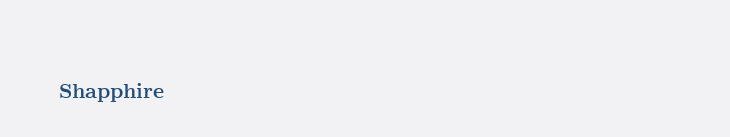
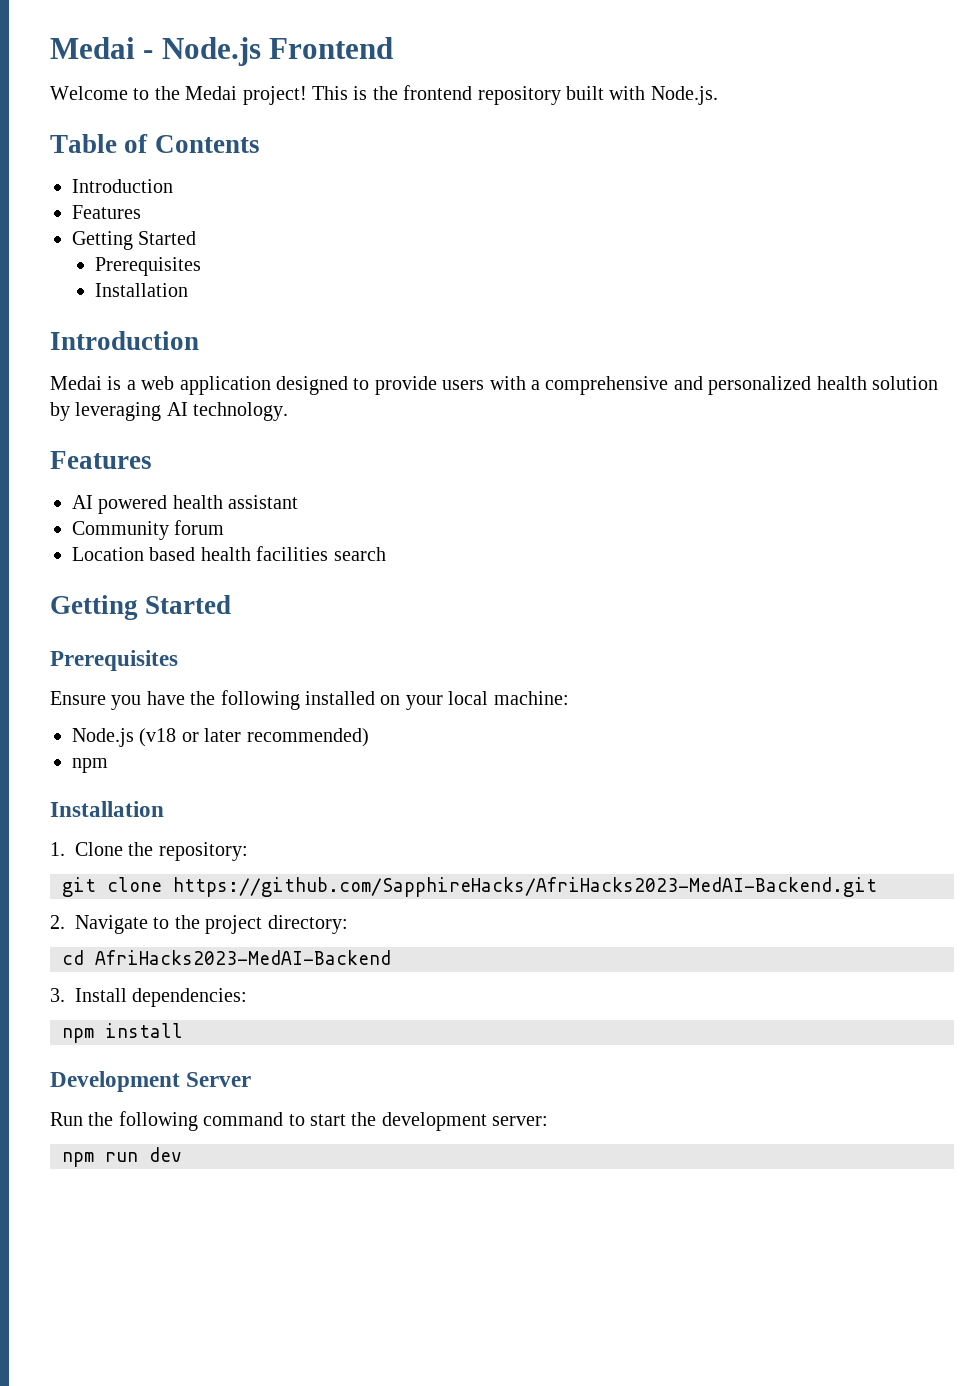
- Shapphire
+ Medai - Node.js Frontend
+ Welcome to the Medai project! This is the frontend repository built with Node.js.
+ Table of Contents
+ Introduction
+ Features
+ Getting Started
+ Prerequisites
+ Installation
+ Introduction
+ Medai is a web application designed to provide users with a comprehensive and personalized health solution by leveraging AI technology.
+ Features
+ AI powered health assistant
+ Community forum
+ Location based health facilities search
+ Getting Started
+ Prerequisites
+ Ensure you have the following installed on your local machine:
+ Node.js (v18 or later recommended)
+ npm
+ Installation
+ 1. Clone the repository:
+ git clone https://github.com/SapphireHacks/AfriHacks2023-MedAI-Backend.git
+ 2. Navigate to the project directory:
+ cd AfriHacks2023-MedAI-Backend
+ 3. Install dependencies:
+ npm install
+ Development Server
+ Run the following command to start the development server:
+ npm run dev

